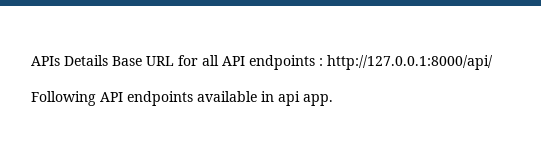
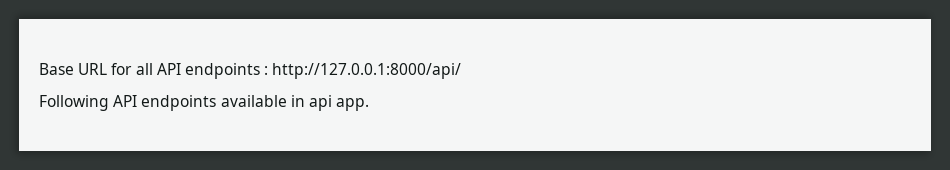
- APIs Details Base URL for all API endpoints : http://127.0.0.1:8000/api/
+ Base URL for all API endpoints : http://127.0.0.1:8000/api/

